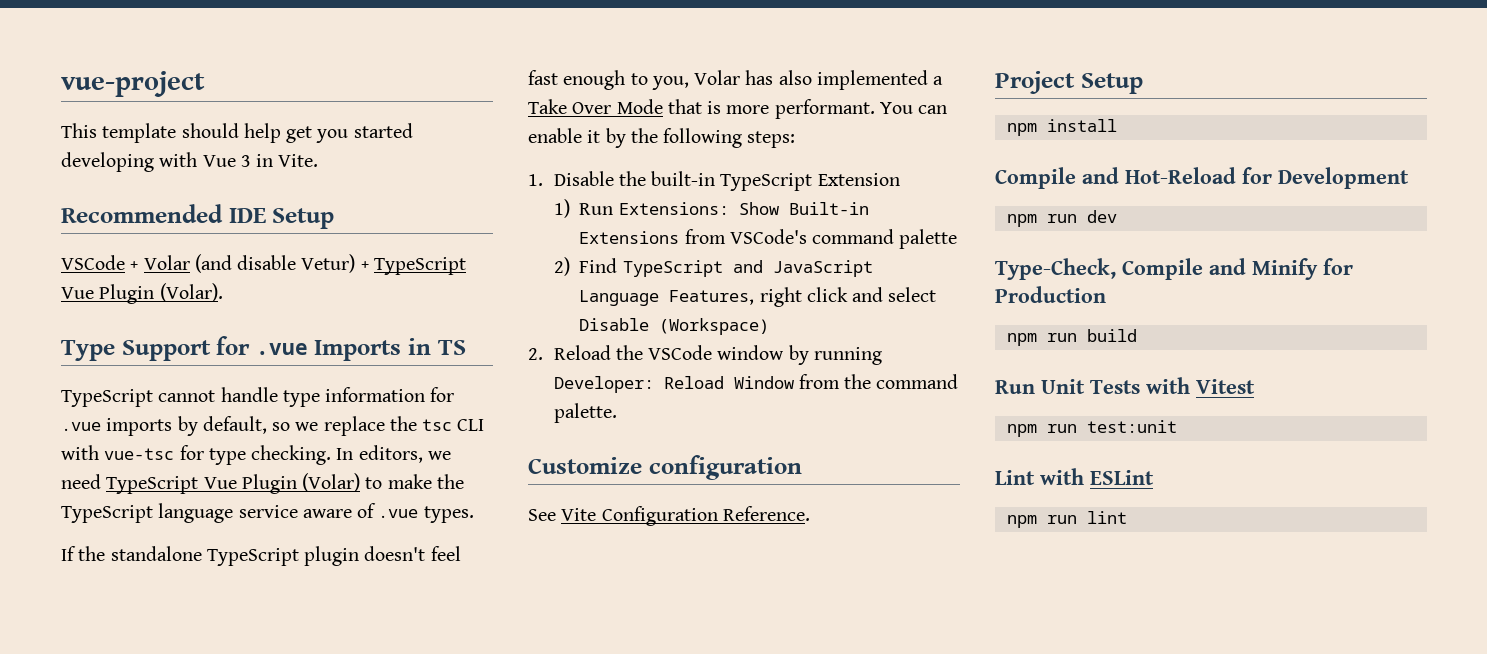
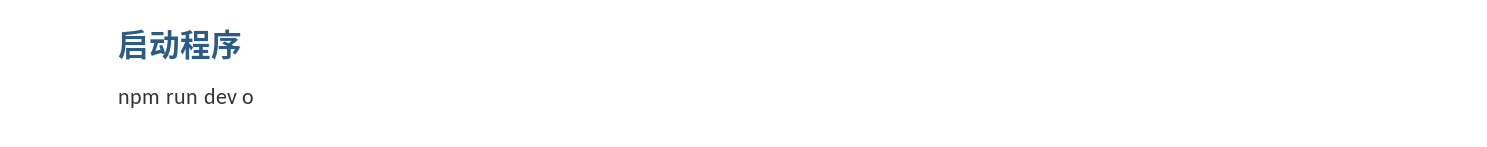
- vue-project
- This template should help get you started developing with Vue 3 in Vite.
- Recommended IDE Setup
- VSCode + Volar (and disable Vetur) + TypeScript Vue Plugin (Volar).
- Type Support for .vue Imports in TS
- TypeScript cannot handle type information for .vue imports by default, so we replace the tsc CLI with vue-tsc for type checking. In editors, we need TypeScript Vue Plugin (Volar) to make the TypeScript language service aware of .vue types.
- If the standalone TypeScript plugin doesn't feel fast enough to you, Volar has also implemented a Take Over Mode that is more performant. You can enable it by the following steps:
- 1. Disable the built-in TypeScript Extension
- 1) Run Extensions: Show Built-in Extensions from VSCode's command palette
- 2) Find TypeScript and JavaScript Language Features, right click and select Disable (Workspace)
- 2. Reload the VSCode window by running Developer: Reload Window from the command palette.
- Customize configuration
- See Vite Configuration Reference.
- Project Setup
- npm install
- Compile and Hot-Reload for Development
- npm run dev
- Type-Check, Compile and Minify for Production
- npm run build
- Run Unit Tests with Vitest
- npm run test:unit
- Lint with ESLint
- npm run lint
+ 启动程序
+ npm run dev o

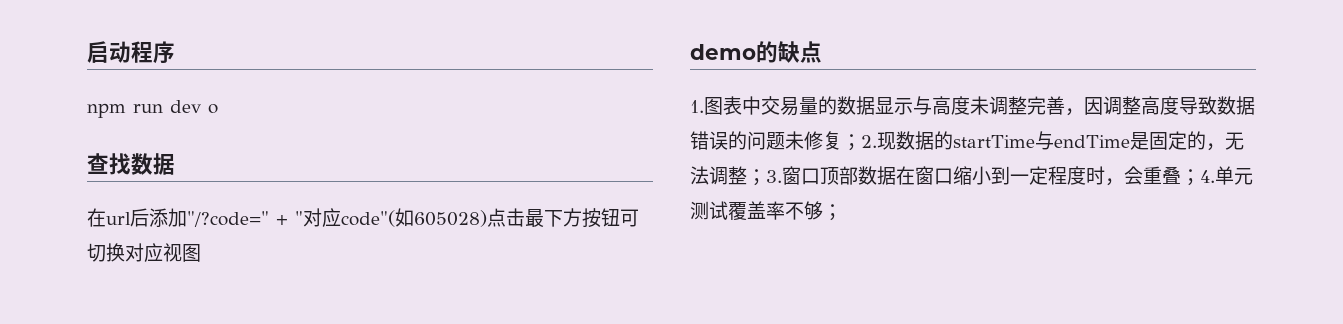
+ 查找数据
+ 在url后添加"/?code=" + "对应code"(如605028)点击最下方按钮可切换对应视图
+ demo的缺点
+ 1.图表中交易量的数据显示与高度未调整完善，因调整高度导致数据错误的问题未修复；2.现数据的startTime与endTime是固定的，无法调整；3.窗口顶部数据在窗口缩小到一定程度时，会重叠；4.单元测试覆盖率不够；

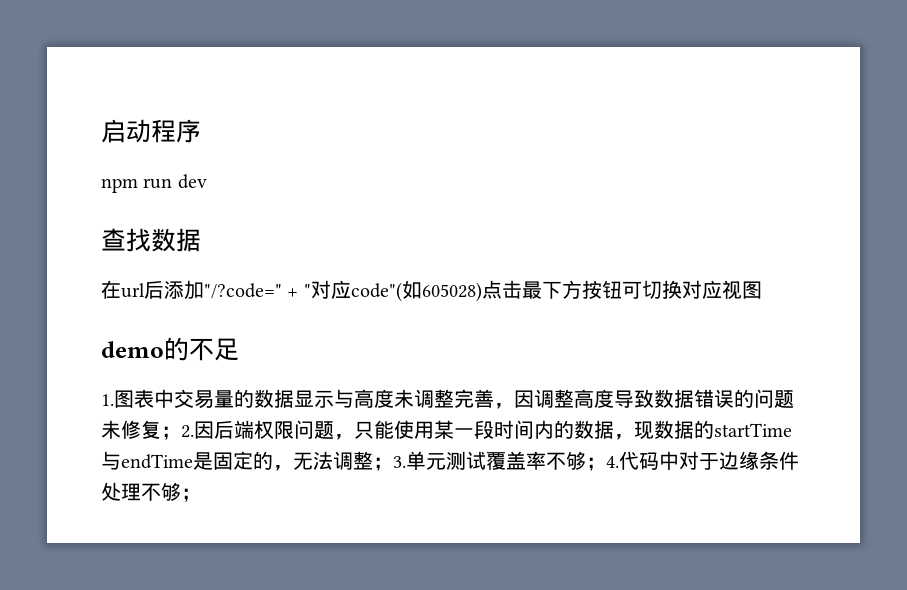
- npm run dev o
+ npm run dev
- demo的缺点
+ demo的不足
- 1.图表中交易量的数据显示与高度未调整完善，因调整高度导致数据错误的问题未修复；2.现数据的startTime与endTime是固定的，无法调整；3.窗口顶部数据在窗口缩小到一定程度时，会重叠；4.单元测试覆盖率不够；
+ 1.图表中交易量的数据显示与高度未调整完善，因调整高度导致数据错误的问题未修复；2.因后端权限问题，只能使用某一段时间内的数据，现数据的startTime与endTime是固定的，无法调整；3.单元测试覆盖率不够；4.代码中对于边缘条件处理不够；

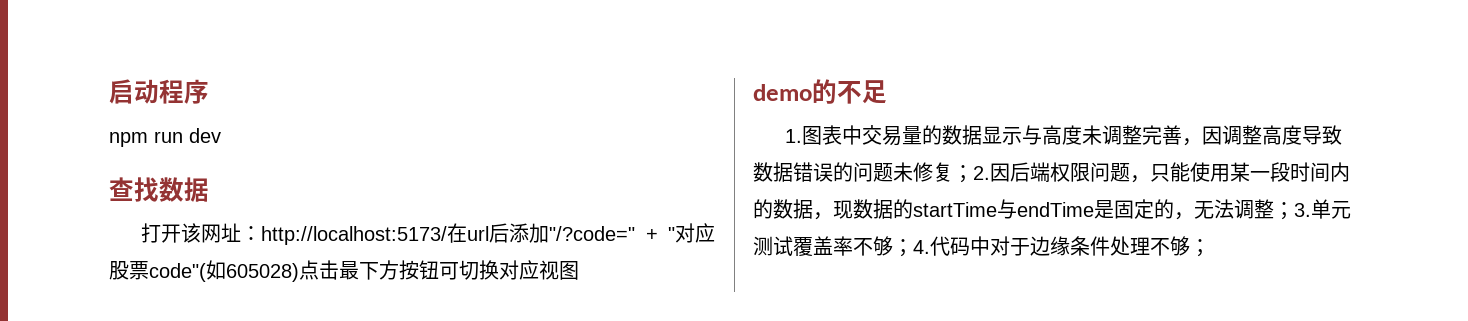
- 在url后添加"/?code=" + "对应code"(如605028)点击最下方按钮可切换对应视图
+ 打开该网址：http://localhost:5173/在url后添加"/?code=" + "对应股票code"(如605028)点击最下方按钮可切换对应视图

